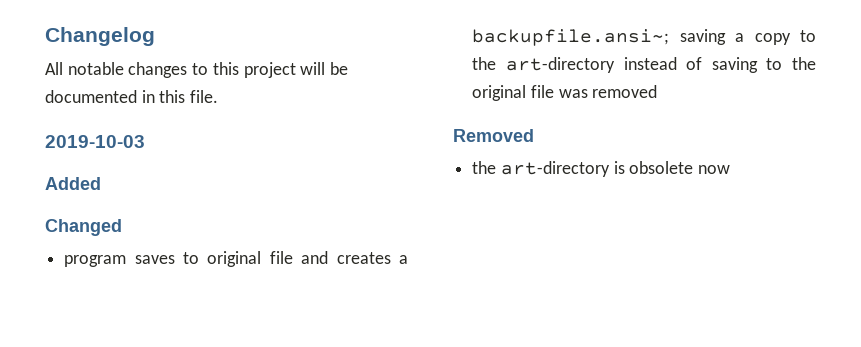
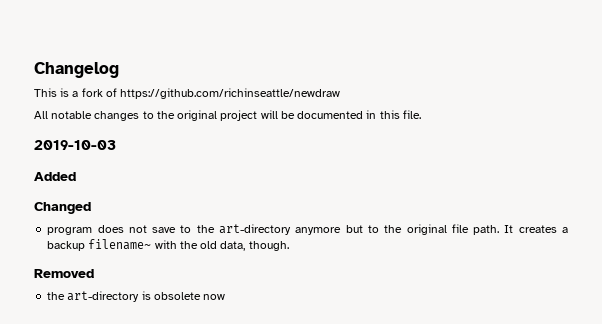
+ This is a fork of https://github.com/richinseattle/newdraw
- All notable changes to this project will be documented in this file.
+ All notable changes to the original project will be documented in this file.
- program saves to original file and creates a backupfile.ansi~; saving a copy to the art-directory instead of saving to the original file was removed
+ program does not save to the art-directory anymore but to the original file path. It creates a backup filename~ with the old data, though.

